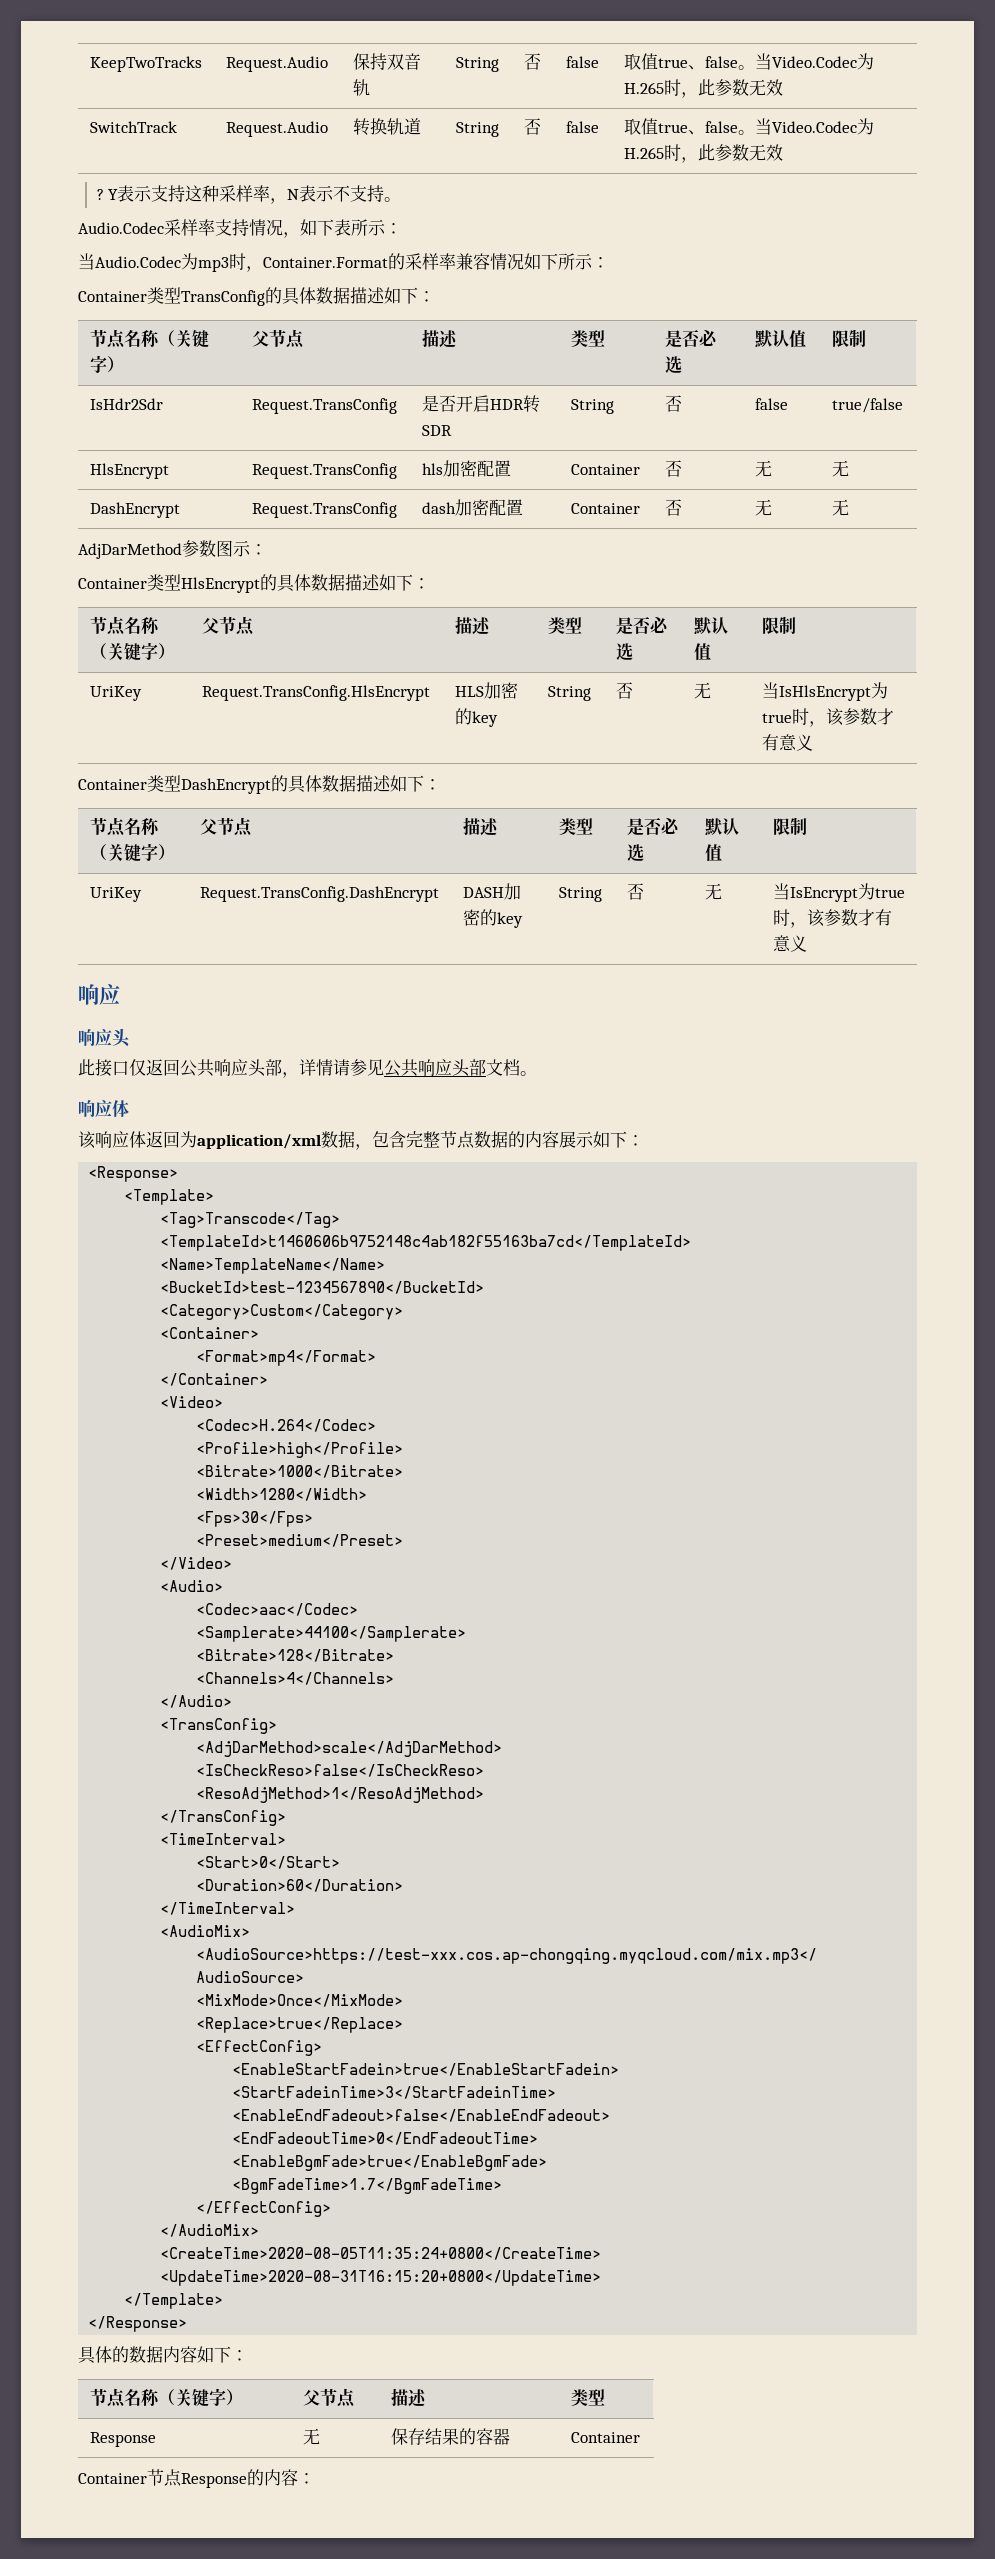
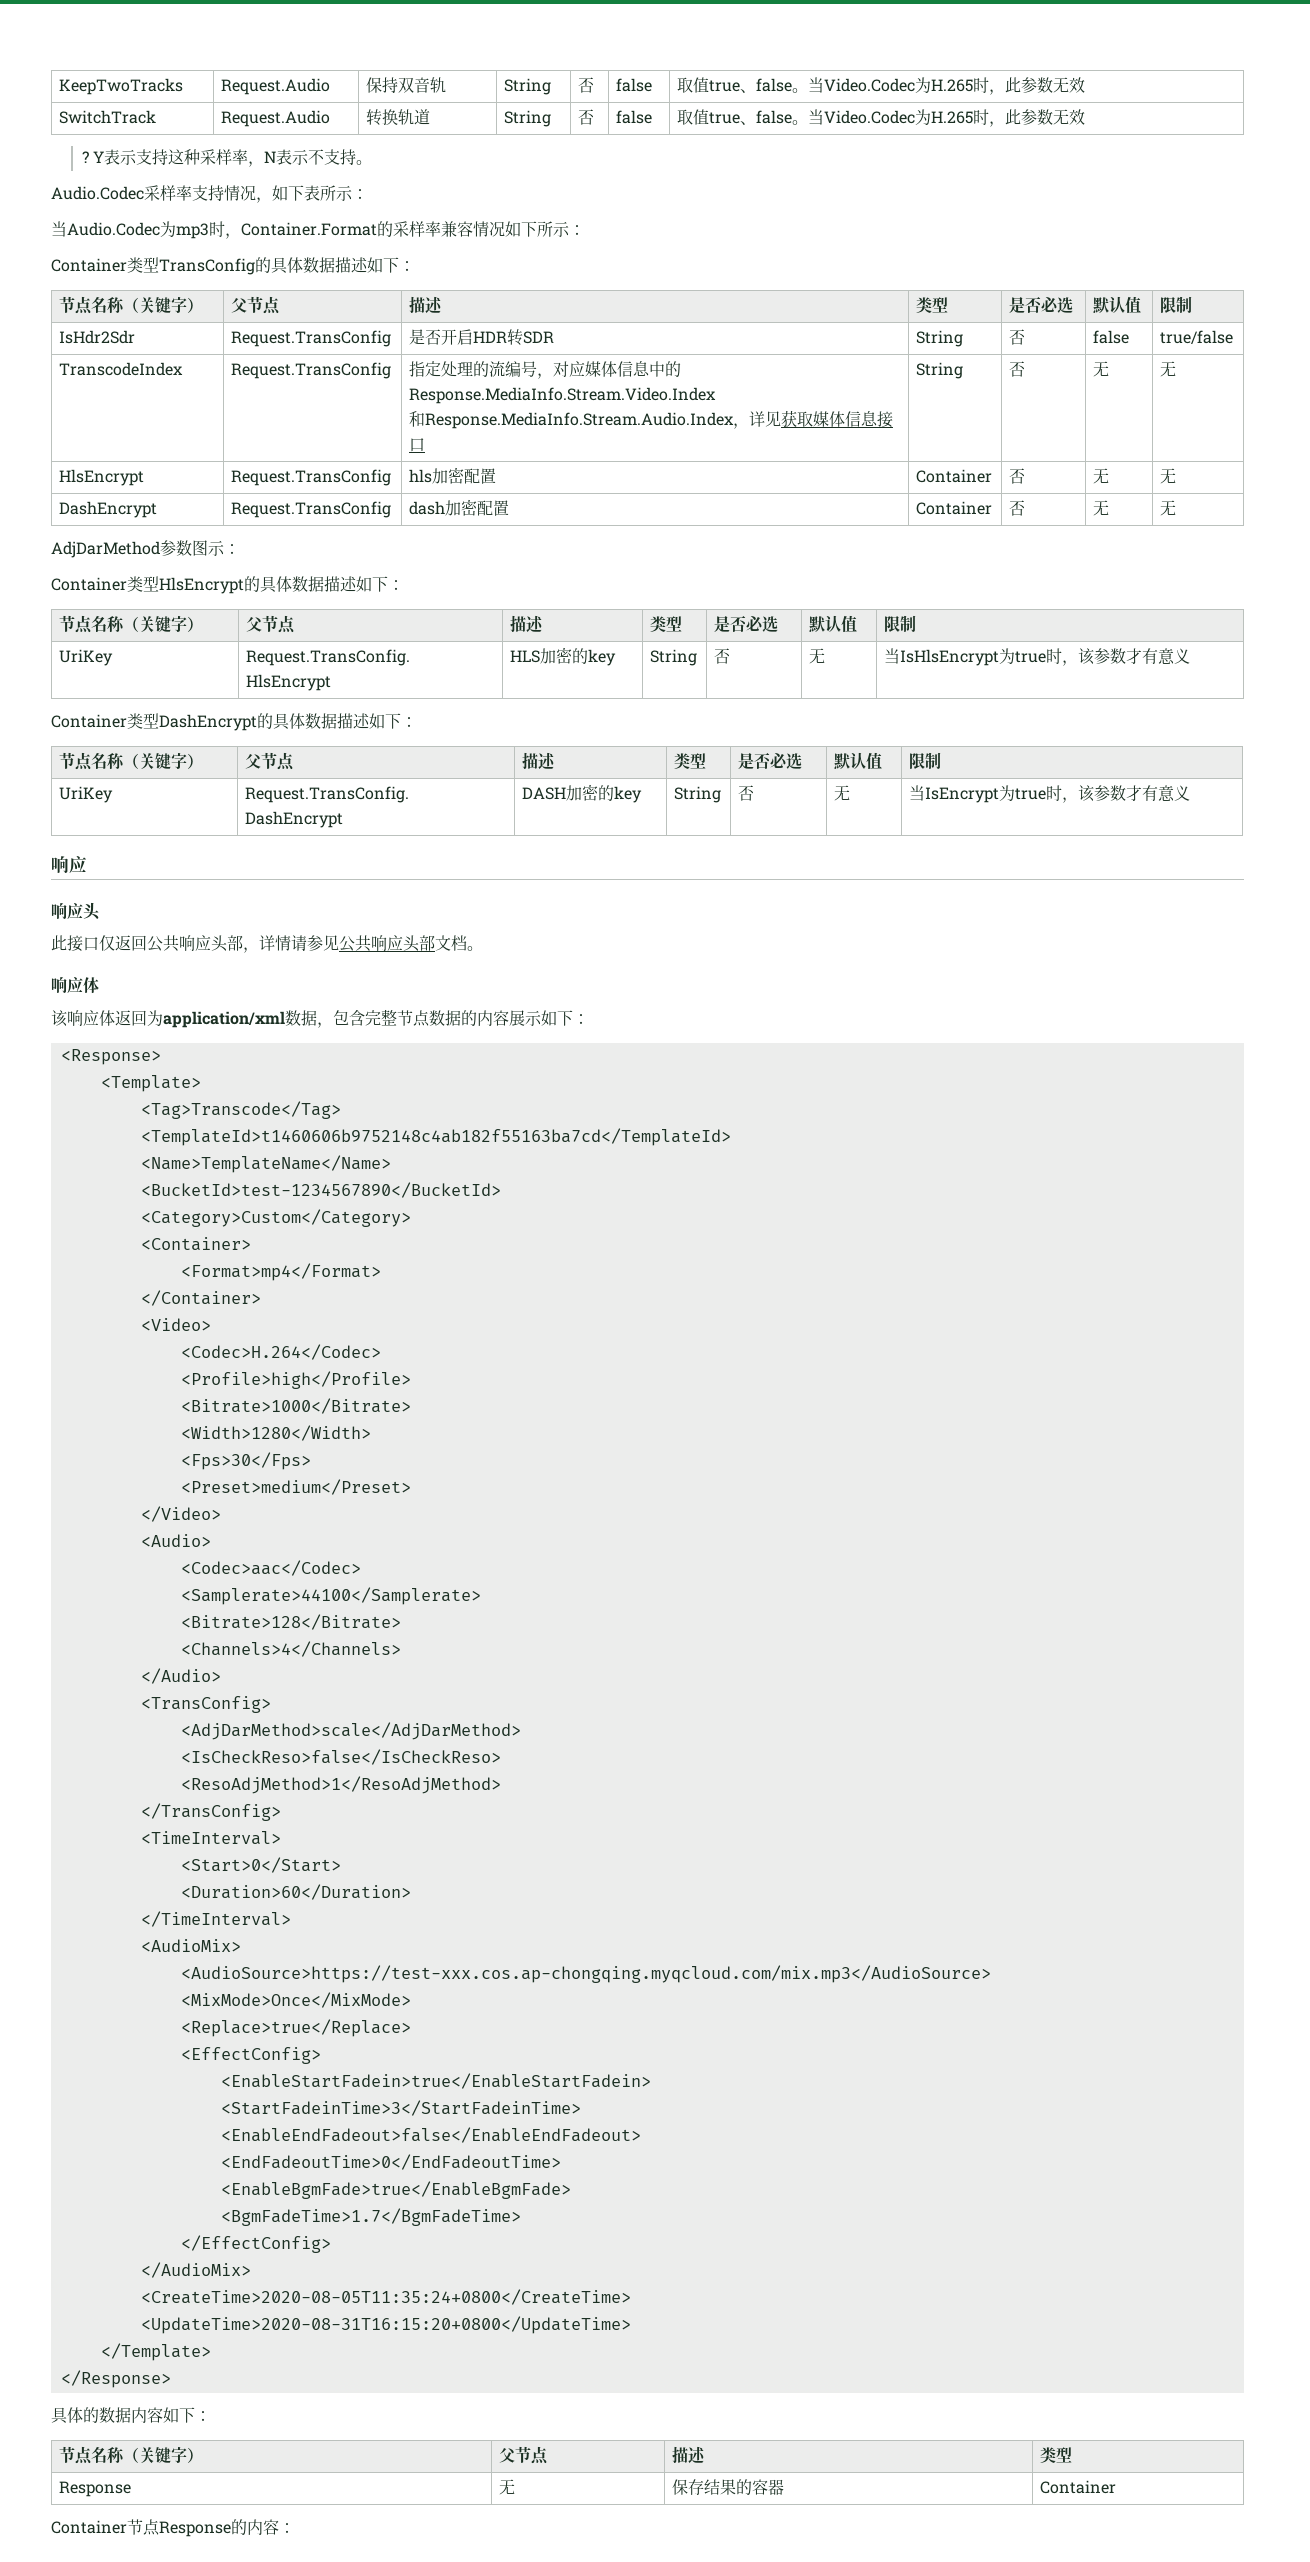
+ TranscodeIndex | Request.TransConfig | 指定处理的流编号，对应媒体信息中的Response.MediaInfo.Stream.Video.Index
+ 和Response.MediaInfo.Stream.Audio.Index，详见获取媒体信息接口 | String | 否 | 无 | 无

